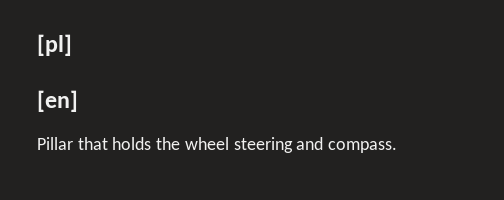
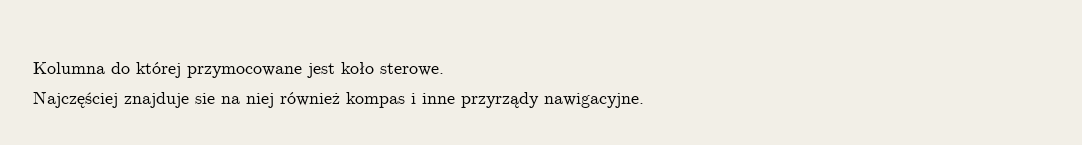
- [pl]
- [en]
- Pillar that holds the wheel steering and compass.
+ Kolumna do której przymocowane jest koło sterowe.
+ Najczęściej znajduje sie na niej również kompas i inne przyrządy nawigacyjne.

